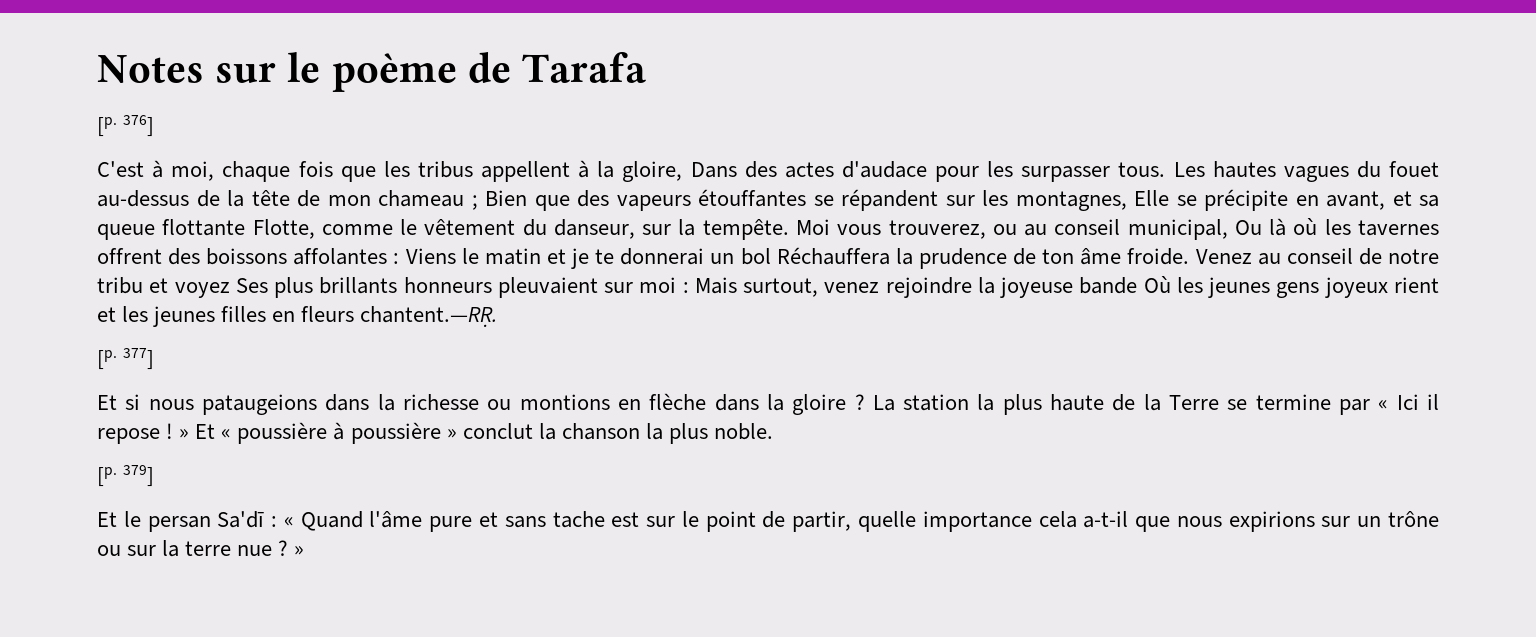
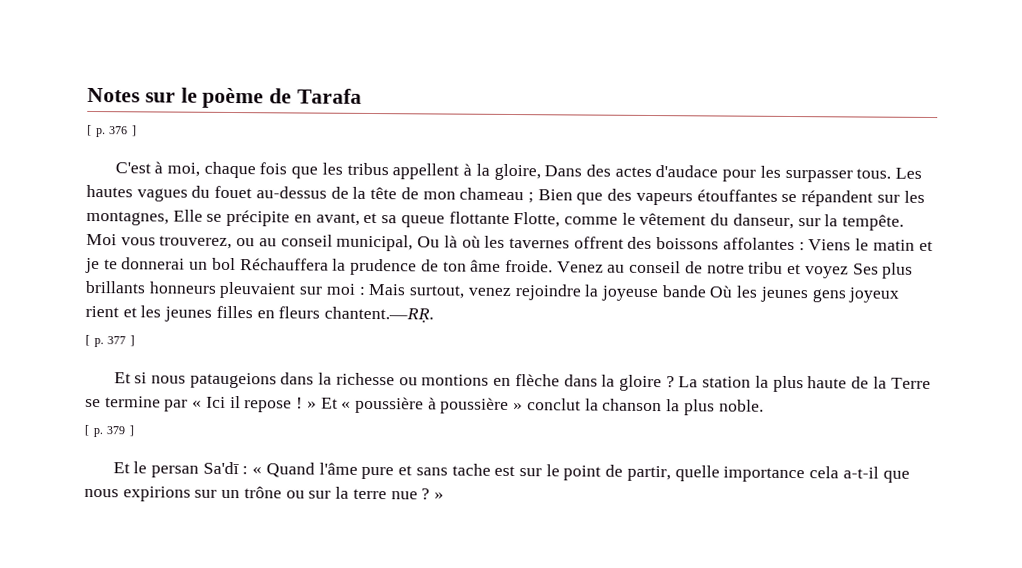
- [p. 376]
+ [ p. 376 ]
- [p. 377]
+ [ p. 377 ]
- [p. 379]
+ [ p. 379 ]

